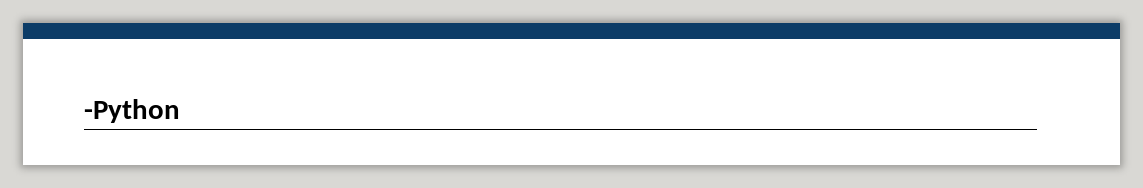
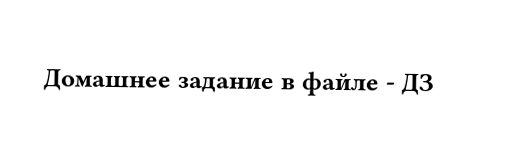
- -Python
+ Домашнее задание в файле - ДЗ

